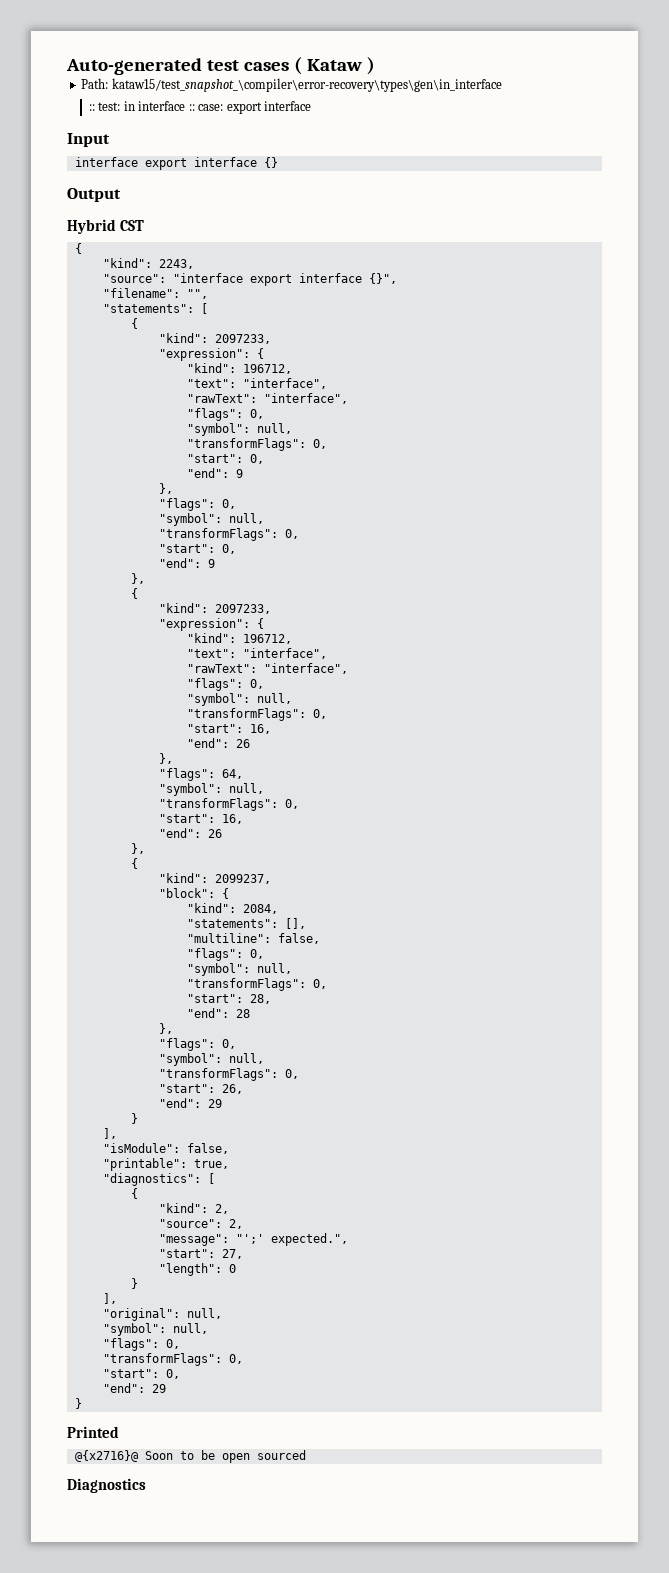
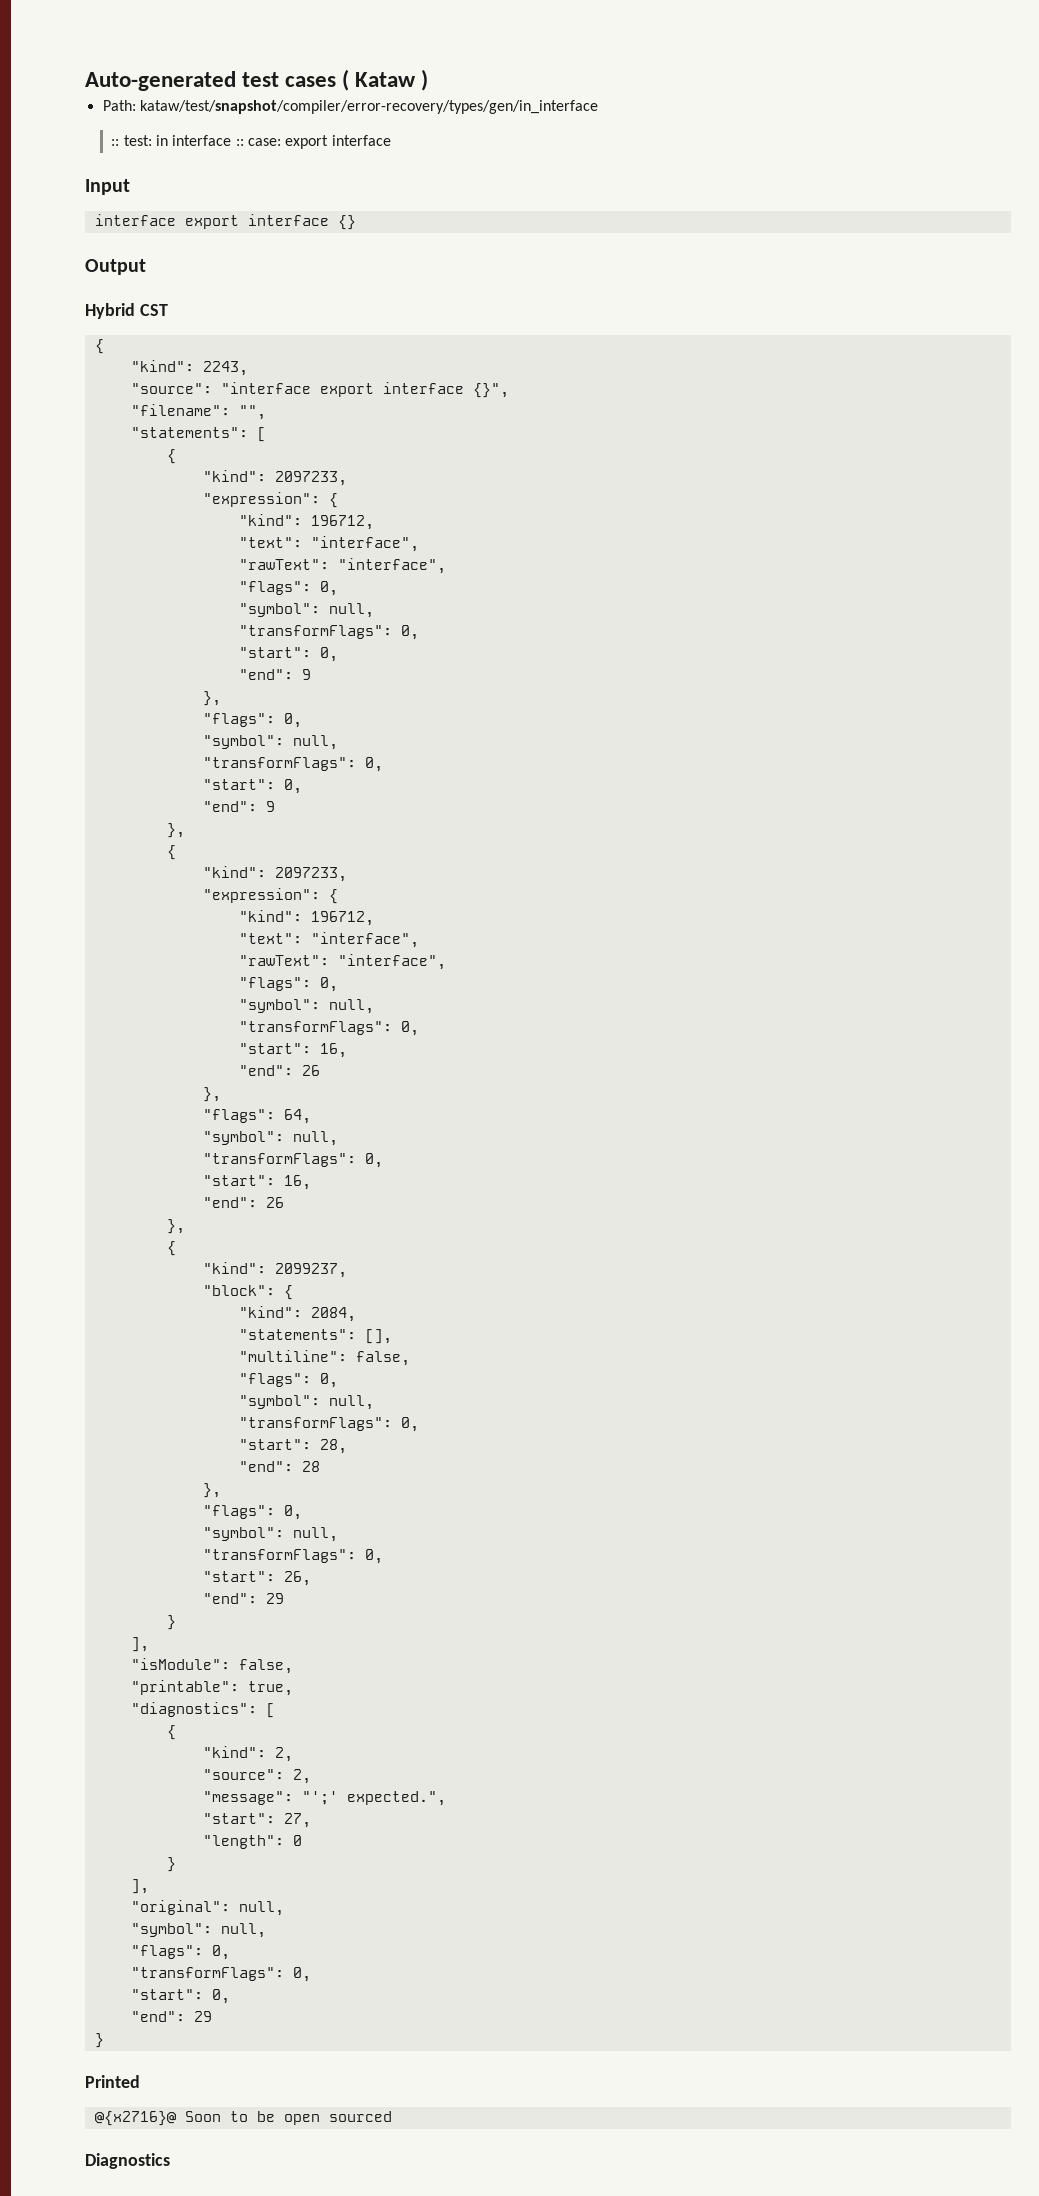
- Path: kataw15/test_snapshot_\compiler\error-recovery\types\gen\in_interface
+ Path: kataw/test/snapshot/compiler/error-recovery/types/gen/in_interface

